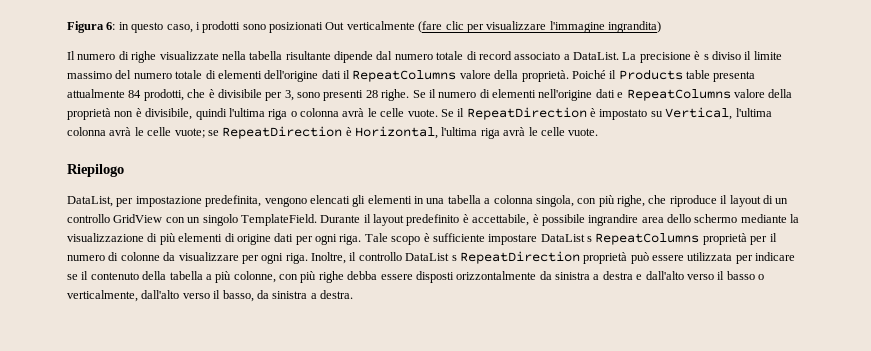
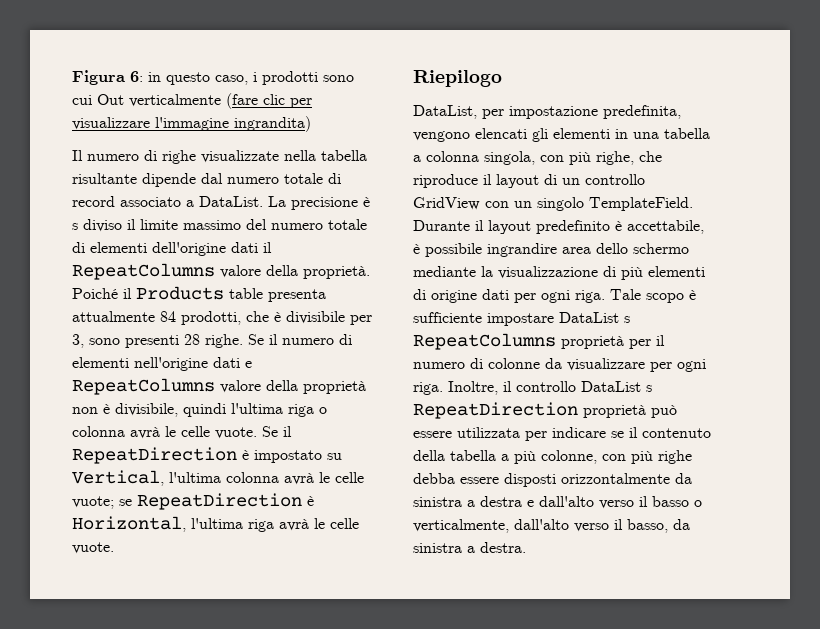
- Figura 6: in questo caso, i prodotti sono posizionati Out verticalmente (fare clic per visualizzare l'immagine ingrandita)
+ Figura 6: in questo caso, i prodotti sono cui Out verticalmente (fare clic per visualizzare l'immagine ingrandita)

